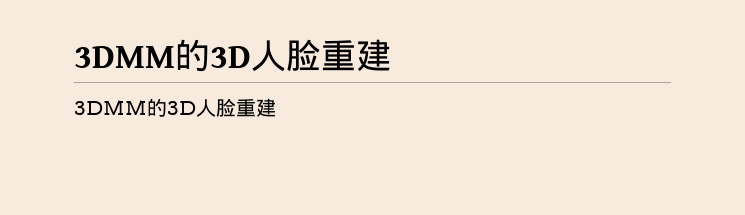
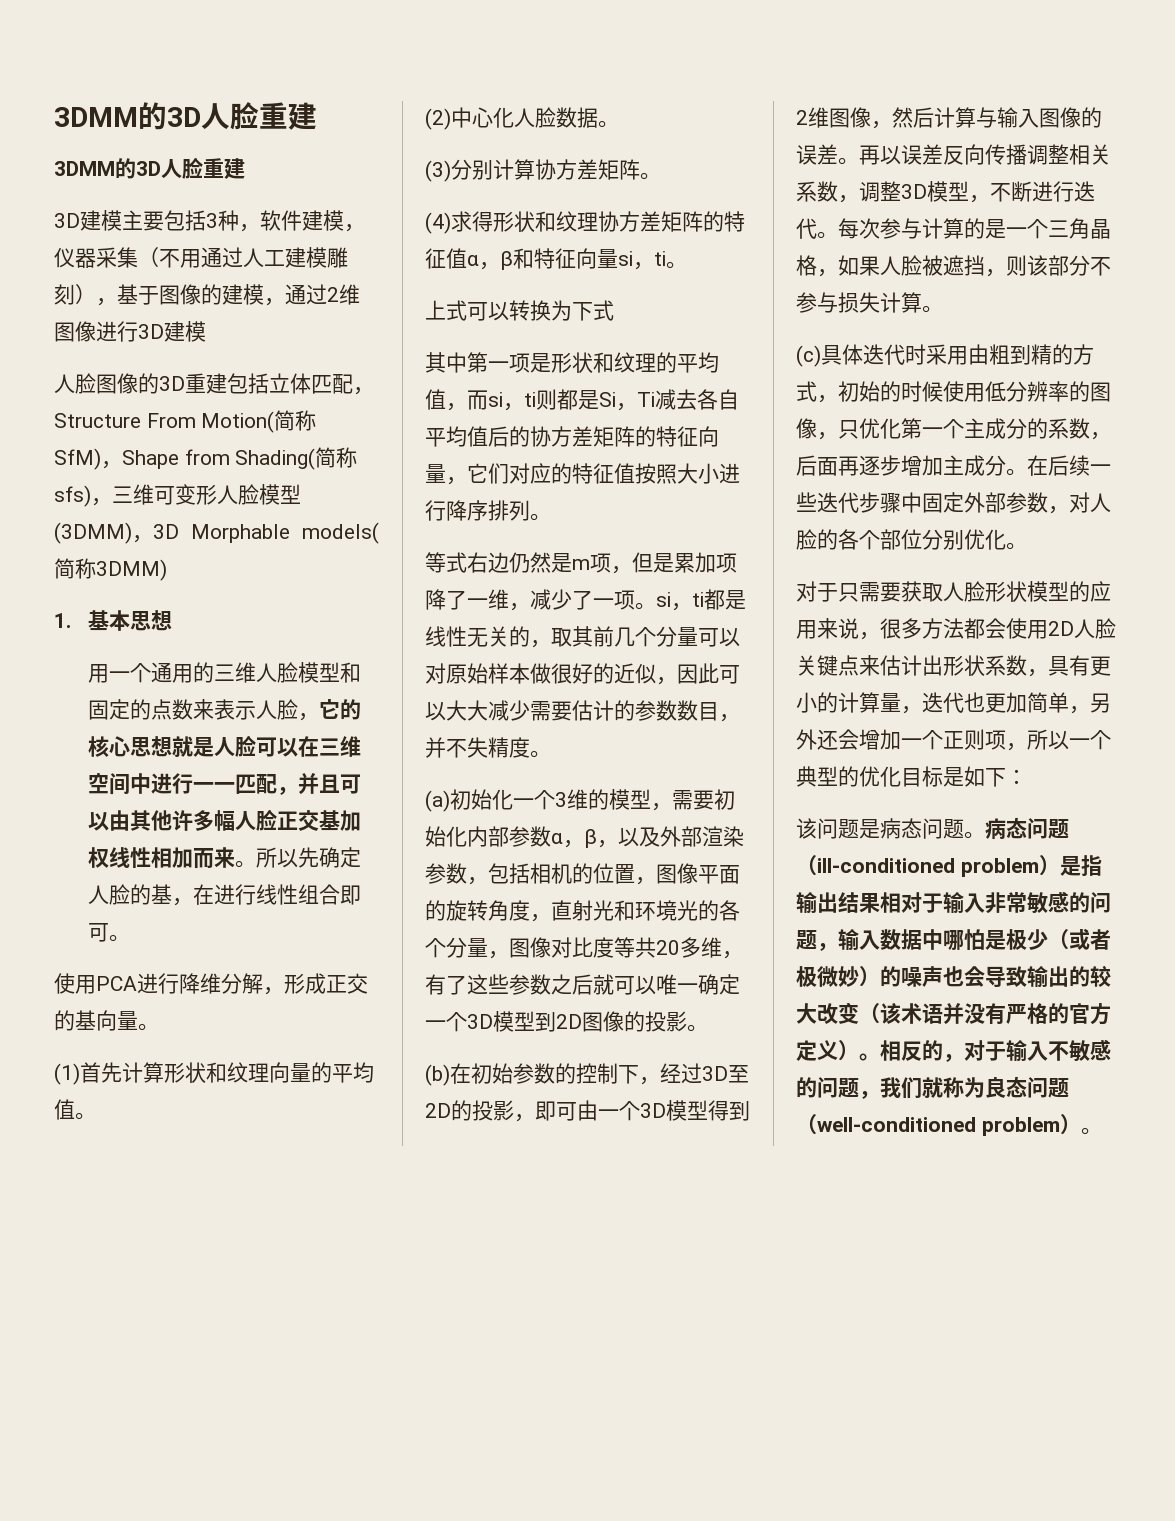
+ 3D建模主要包括3种，软件建模，仪器采集（不用通过人工建模雕刻），基于图像的建模，通过2维图像进行3D建模
+ 人脸图像的3D重建包括立体匹配，Structure From Motion(简称SfM)，Shape from Shading(简称sfs)，三维可变形人脸模型(3DMM)，3D Morphable models(简称3DMM)
+ 1.基本思想
+ 用一个通用的三维人脸模型和固定的点数来表示人脸，它的核心思想就是人脸可以在三维空间中进行一一匹配，并且可以由其他许多幅人脸正交基加权线性相加而来。所以先确定人脸的基，在进行线性组合即可。
+ 使用PCA进行降维分解，形成正交的基向量。
+ (1)首先计算形状和纹理向量的平均值。
+ (2)中心化人脸数据。
+ (3)分别计算协方差矩阵。
+ (4)求得形状和纹理协方差矩阵的特征值α，β和特征向量si，ti。
+ 上式可以转换为下式
+ 其中第一项是形状和纹理的平均值，而si，ti则都是Si，Ti减去各自平均值后的协方差矩阵的特征向量，它们对应的特征值按照大小进行降序排列。
+ 等式右边仍然是m项，但是累加项降了一维，减少了一项。si，ti都是线性无关的，取其前几个分量可以对原始样本做很好的近似，因此可以大大减少需要估计的参数数目，并不失精度。
+ (a)初始化一个3维的模型，需要初始化内部参数α，β，以及外部渲染参数，包括相机的位置，图像平面的旋转角度，直射光和环境光的各个分量，图像对比度等共20多维，有了这些参数之后就可以唯一确定一个3D模型到2D图像的投影。
+ (b)在初始参数的控制下，经过3D至2D的投影，即可由一个3D模型得到2维图像，然后计算与输入图像的误差。再以误差反向传播调整相关系数，调整3D模型，不断进行迭代。每次参与计算的是一个三角晶格，如果人脸被遮挡，则该部分不参与损失计算。
+ (c)具体迭代时采用由粗到精的方式，初始的时候使用低分辨率的图像，只优化第一个主成分的系数，后面再逐步增加主成分。在后续一些迭代步骤中固定外部参数，对人脸的各个部位分别优化。
+ 对于只需要获取人脸形状模型的应用来说，很多方法都会使用2D人脸关键点来估计出形状系数，具有更小的计算量，迭代也更加简单，另外还会增加一个正则项，所以一个典型的优化目标是如下：
+ 该问题是病态问题。病态问题（ill-conditioned problem）是指输出结果相对于输入非常敏感的问题，输入数据中哪怕是极少（或者极微妙）的噪声也会导致输出的较大改变（该术语并没有严格的官方定义）。相反的，对于输入不敏感的问题，我们就称为良态问题（well-conditioned problem）。

